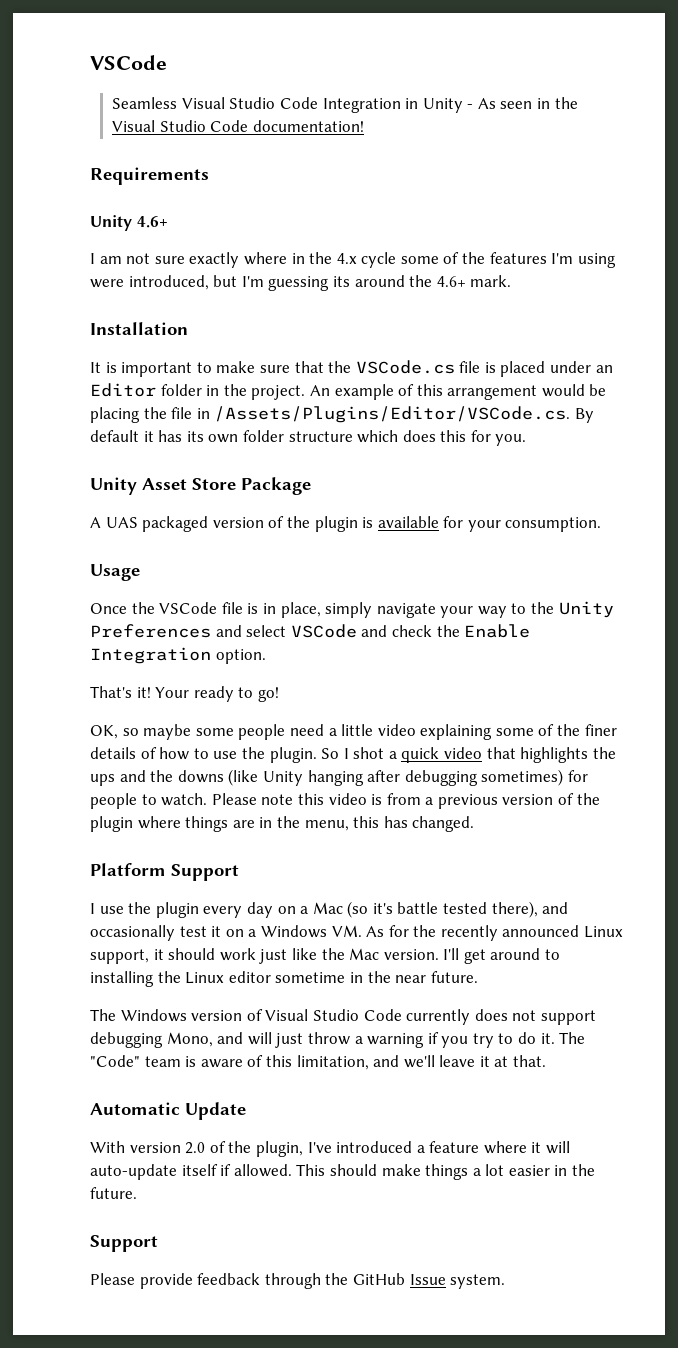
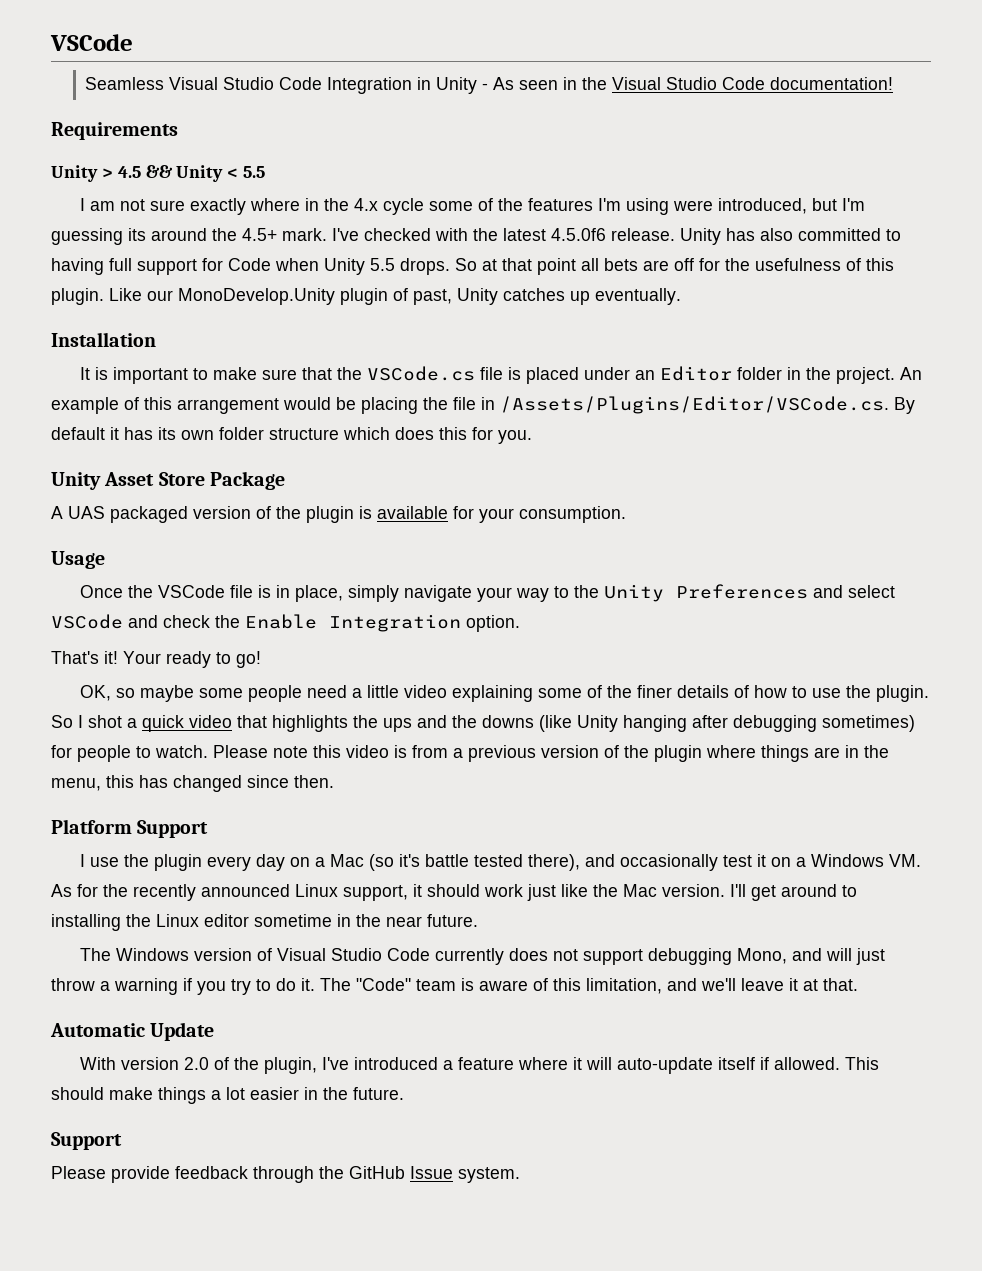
- Unity 4.6+
+ Unity > 4.5 && Unity < 5.5
- I am not sure exactly where in the 4.x cycle some of the features I'm using were introduced, but I'm guessing its around the 4.6+ mark.
+ I am not sure exactly where in the 4.x cycle some of the features I'm using were introduced, but I'm guessing its around the 4.5+ mark. I've checked with the latest 4.5.0f6 release. Unity has also committed to having full support for Code when Unity 5.5 drops. So at that point all bets are off for the usefulness of this plugin. Like our MonoDevelop.Unity plugin of past, Unity catches up eventually.
- Please note this video is from a previous version of the plugin where things are in the menu, this has changed.
+ Please note this video is from a previous version of the plugin where things are in the menu, this has changed since then.

